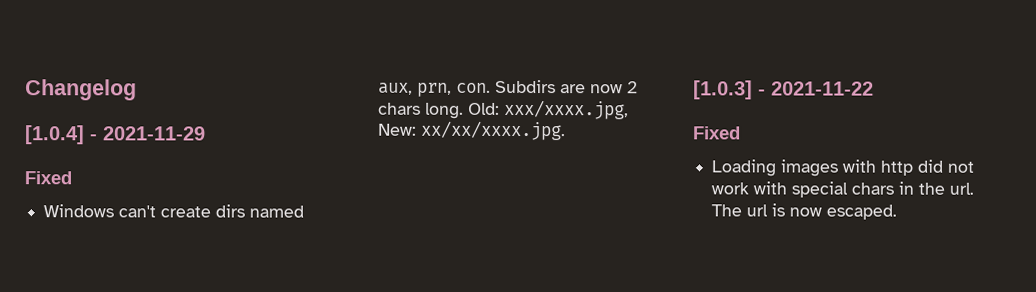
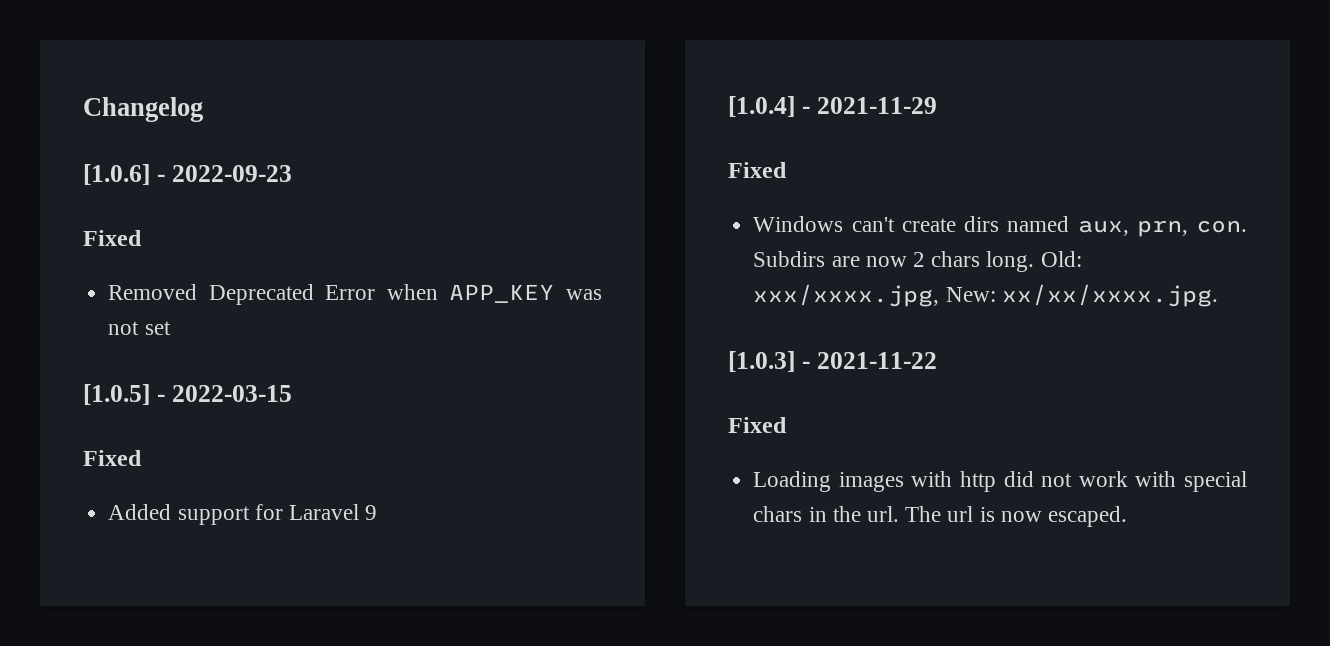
+ [1.0.6] - 2022-09-23
+ Fixed
+ Removed Deprecated Error when APP_KEY was not set
+ [1.0.5] - 2022-03-15
+ Fixed
+ Added support for Laravel 9

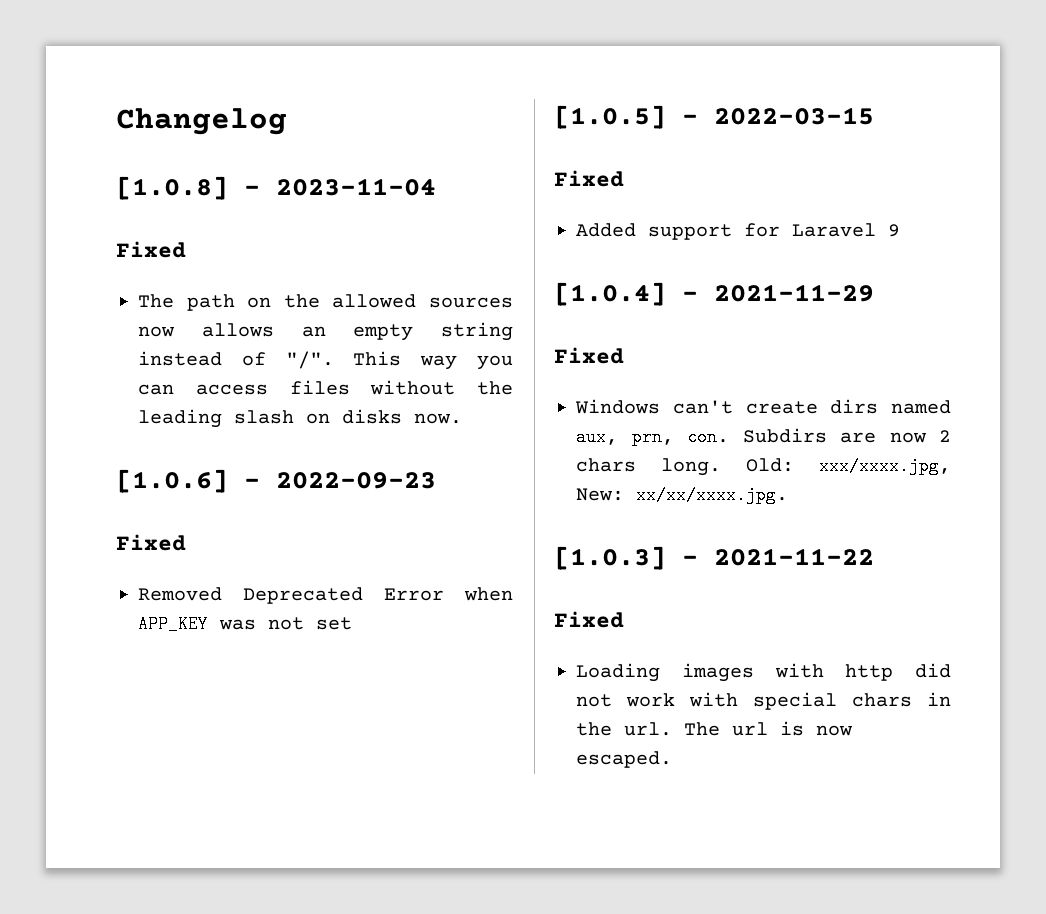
+ [1.0.8] - 2023-11-04
+ Fixed
+ The path on the allowed sources now allows an empty string instead of "/". This way you can access files without the leading slash on disks now.

